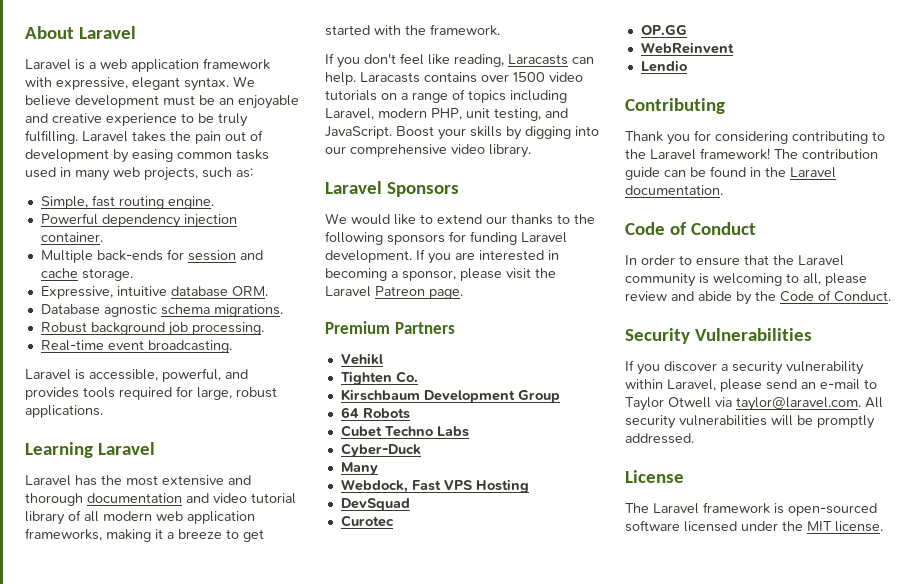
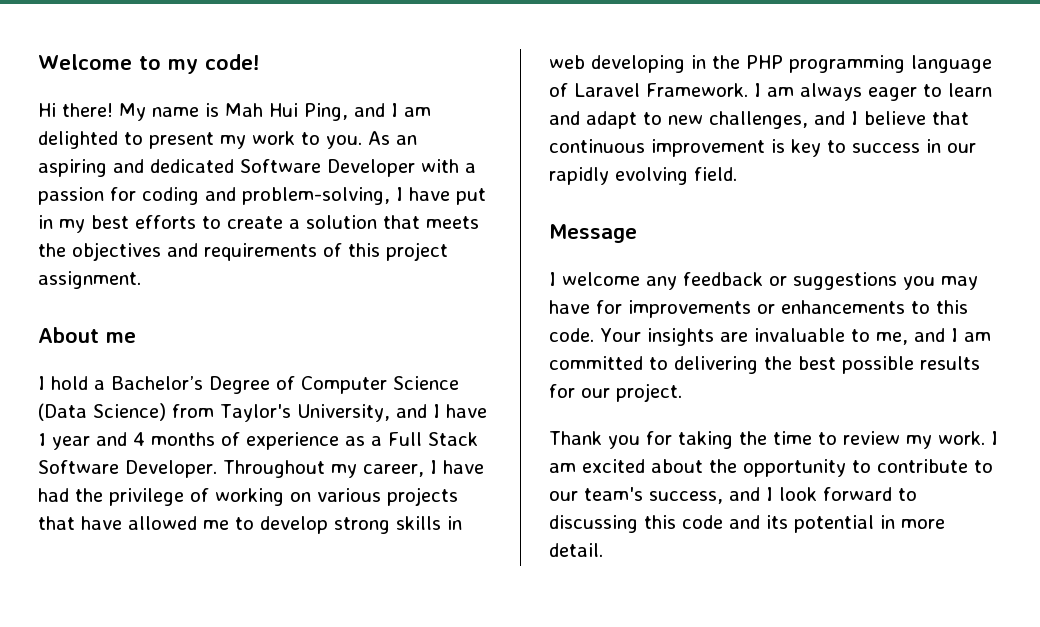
- About Laravel
- Laravel is a web application framework with expressive, elegant syntax. We believe development must be an enjoyable and creative experience to be truly fulfilling. Laravel takes the pain out of development by easing common tasks used in many web projects, such as:
- Simple, fast routing engine.
- Powerful dependency injection container.
- Multiple back-ends for session and cache storage.
- Expressive, intuitive database ORM.
- Database agnostic schema migrations.
- Robust background job processing.
- Real-time event broadcasting.
- Laravel is accessible, powerful, and provides tools required for large, robust applications.
- Learning Laravel
- Laravel has the most extensive and thorough documentation and video tutorial library of all modern web application frameworks, making it a breeze to get started with the framework.
- If you don't feel like reading, Laracasts can help. Laracasts contains over 1500 video tutorials on a range of topics including Laravel, modern PHP, unit testing, and JavaScript. Boost your skills by digging into our comprehensive video library.
- Laravel Sponsors
- We would like to extend our thanks to the following sponsors for funding Laravel development. If you are interested in becoming a sponsor, please visit the Laravel Patreon page.
- Premium Partners
- Vehikl
- Tighten Co.
- Kirschbaum Development Group
- 64 Robots
- Cubet Techno Labs
- Cyber-Duck
- Many
- Webdock, Fast VPS Hosting
- DevSquad
- Curotec
- OP.GG
- WebReinvent
- Lendio
- Contributing
- Thank you for considering contributing to the Laravel framework! The contribution guide can be found in the Laravel documentation.
- Code of Conduct
- In order to ensure that the Laravel community is welcoming to all, please review and abide by the Code of Conduct.
- Security Vulnerabilities
- If you discover a security vulnerability within Laravel, please send an e-mail to Taylor Otwell via taylor@laravel.com. All security vulnerabilities will be promptly addressed.
- License
- The Laravel framework is open-sourced software licensed under the MIT license.
+ Welcome to my code!
+ Hi there! My name is Mah Hui Ping, and I am delighted to present my work to you. As an aspiring and dedicated Software Developer with a passion for coding and problem-solving, I have put in my best efforts to create a solution that meets the objectives and requirements of this project assignment.
+ About me
+ I hold a Bachelor’s Degree of Computer Science (Data Science) from Taylor's University, and I have 1 year and 4 months of experience as a Full Stack Software Developer. Throughout my career, I have had the privilege of working on various projects that have allowed me to develop strong skills in web developing in the PHP programming language of Laravel Framework. I am always eager to learn and adapt to new challenges, and I believe that continuous improvement is key to success in our rapidly evolving field.
+ Message
+ I welcome any feedback or suggestions you may have for improvements or enhancements to this code. Your insights are invaluable to me, and I am committed to delivering the best possible results for our project.
+ Thank you for taking the time to review my work. I am excited about the opportunity to contribute to our team's success, and I look forward to discussing this code and its potential in more detail.

